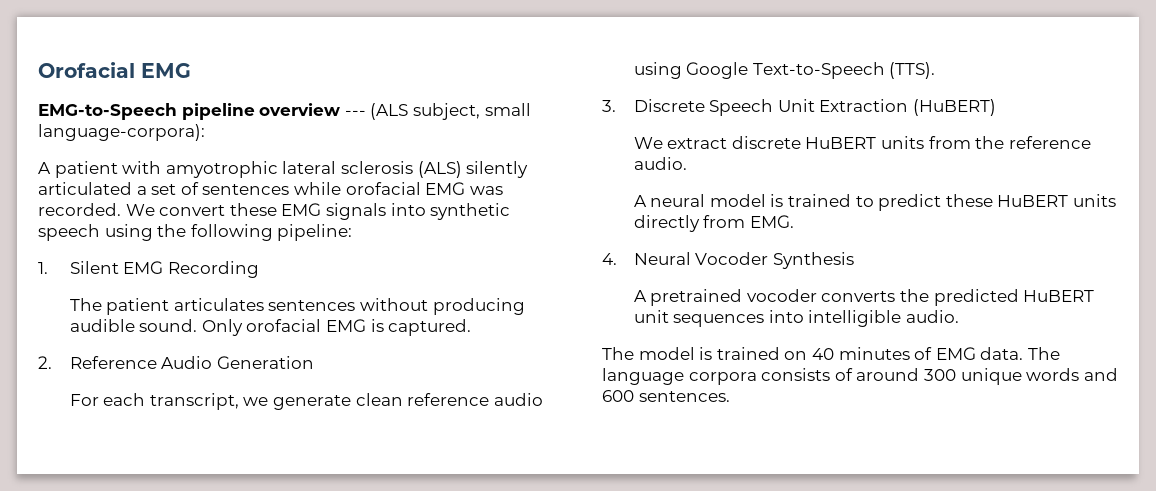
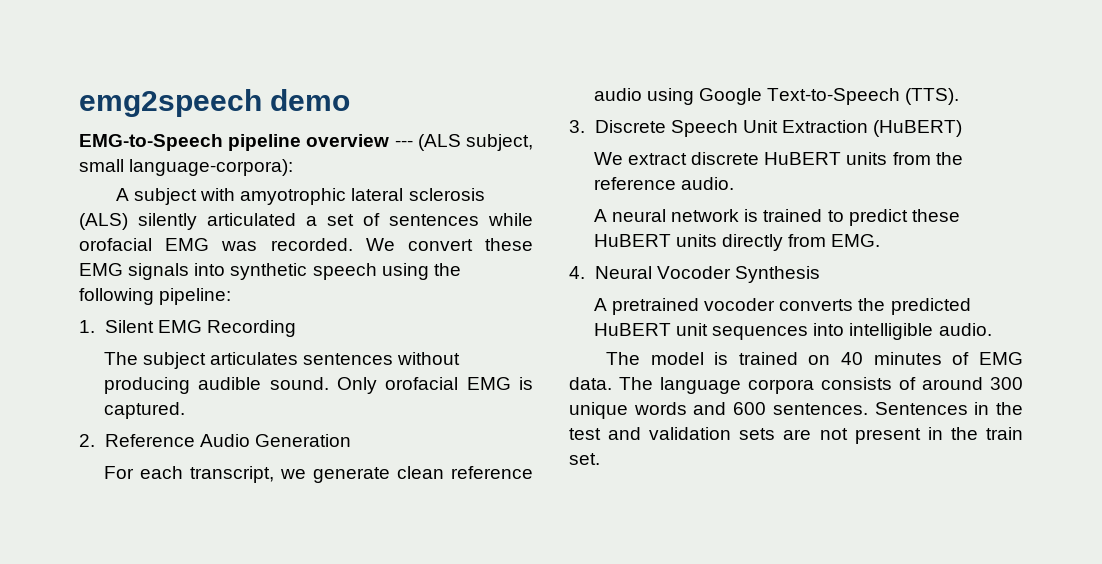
- Orofacial EMG
+ emg2speech demo
- A patient with amyotrophic lateral sclerosis (ALS) silently articulated a set of sentences while orofacial EMG was recorded.
+ A subject with amyotrophic lateral sclerosis (ALS) silently articulated a set of sentences while orofacial EMG was recorded.
- The patient articulates sentences without producing audible sound.
+ The subject articulates sentences without producing audible sound.
- A neural model is trained to predict these HuBERT units directly from EMG.
+ A neural network is trained to predict these HuBERT units directly from EMG.
+ Sentences in the test and validation sets are not present in the train set.

